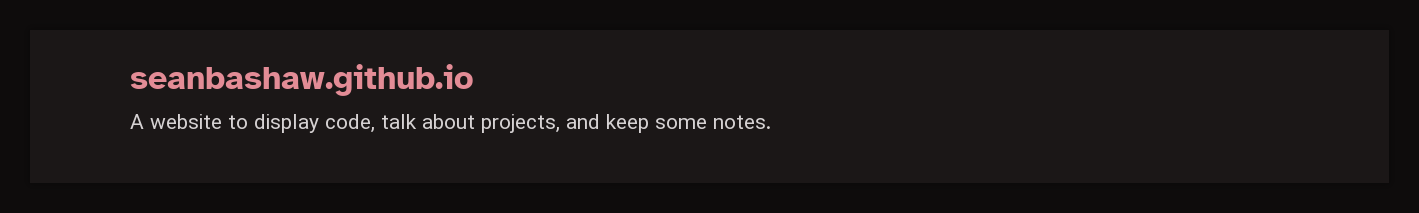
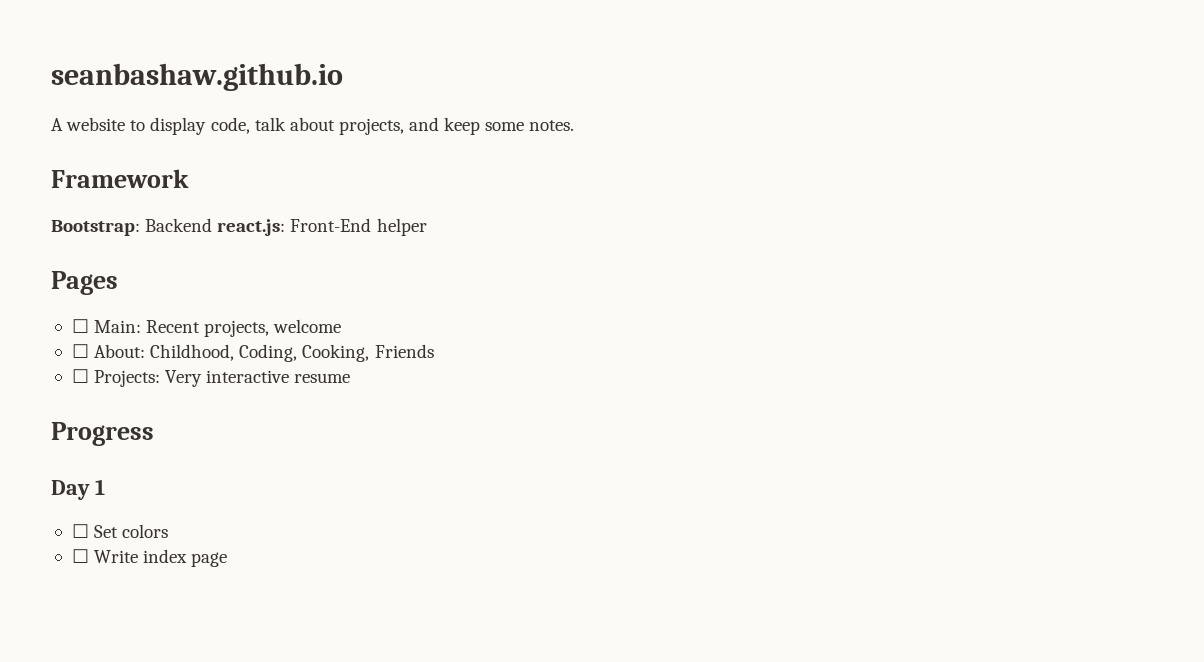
+ Framework
+ Bootstrap: Backend react.js: Front-End helper
+ Pages
+ ☐ Main: Recent projects, welcome
+ ☐ About: Childhood, Coding, Cooking, Friends
+ ☐ Projects: Very interactive resume
+ Progress
+ Day 1
+ ☐ Set colors
+ ☐ Write index page

